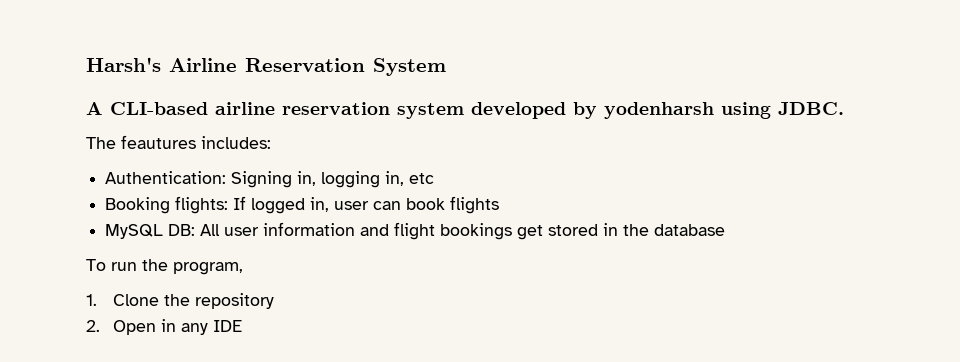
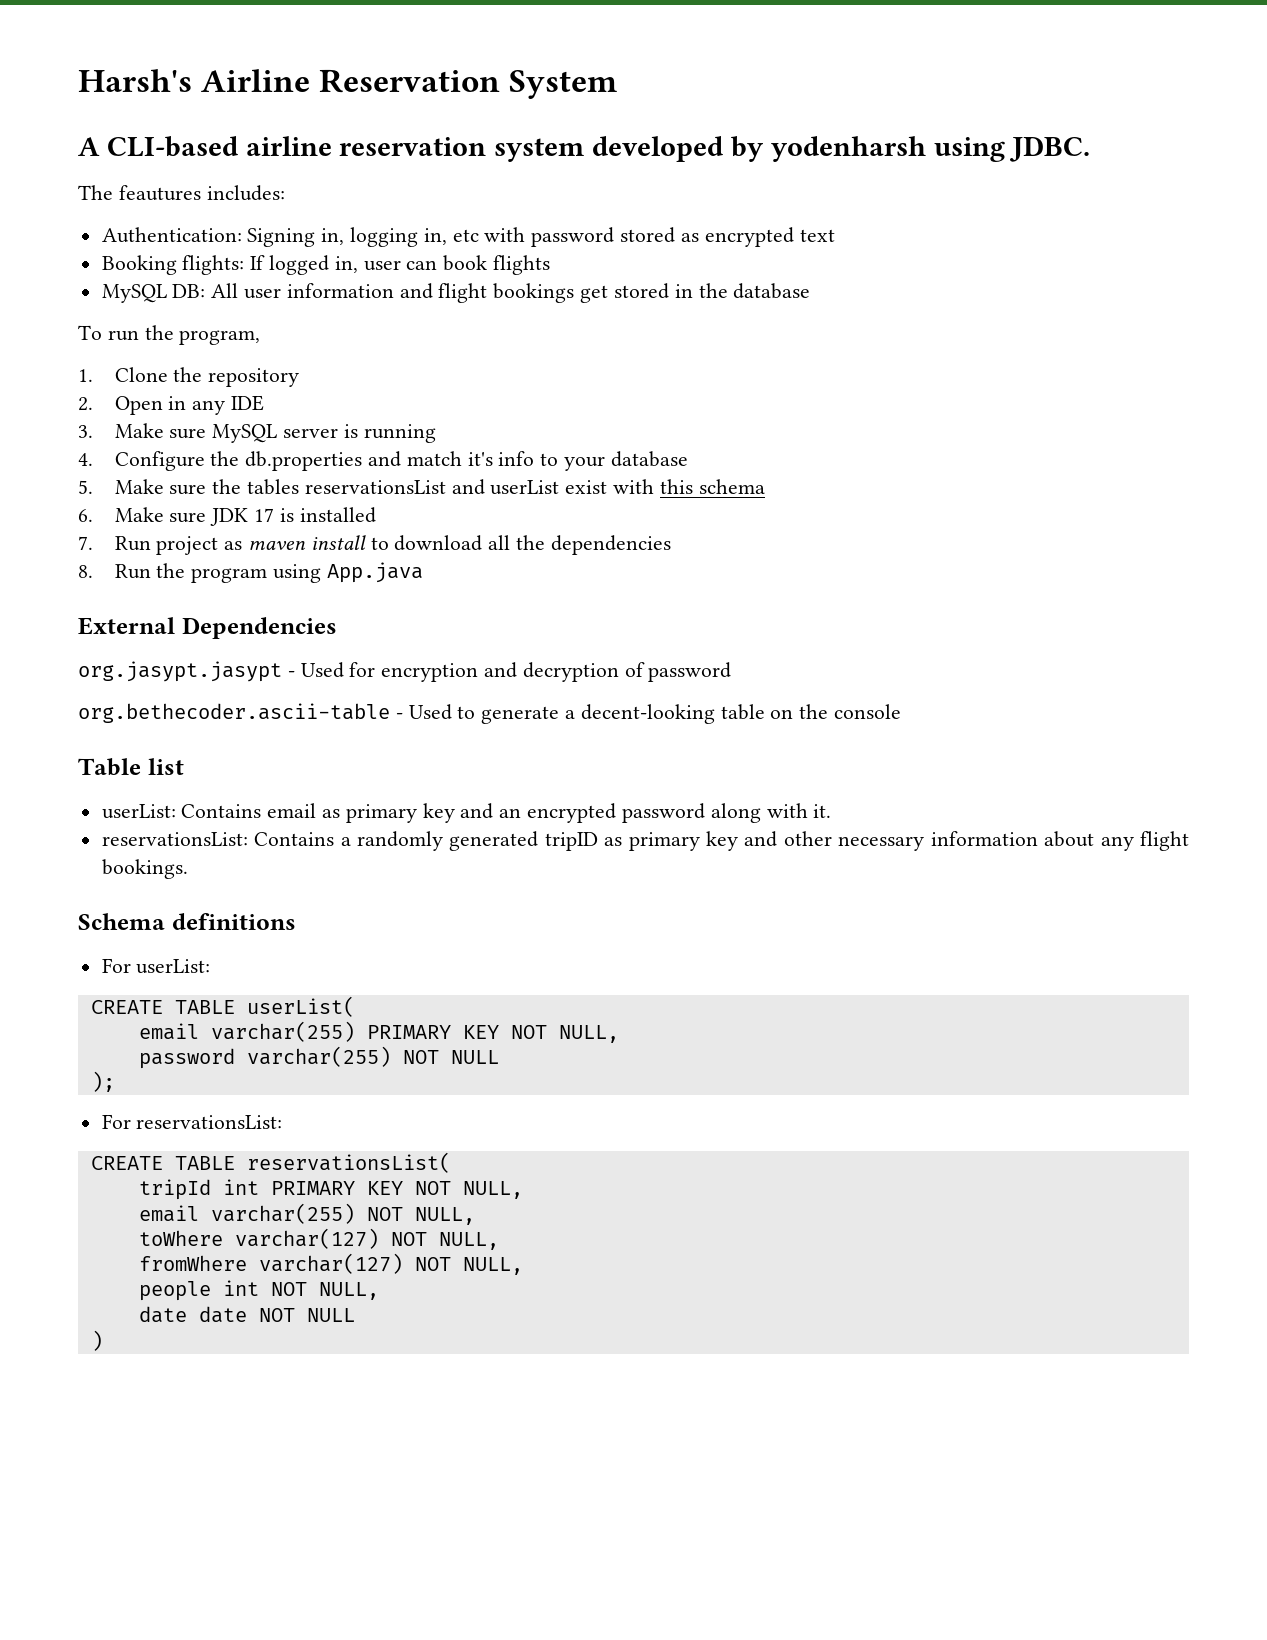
- Authentication: Signing in, logging in, etc
+ Authentication: Signing in, logging in, etc with password stored as encrypted text
+ 3. Make sure MySQL server is running
+ 4. Configure the db.properties and match it's info to your database
+ 5. Make sure the tables reservationsList and userList exist with this schema
+ 6. Make sure JDK 17 is installed
+ 7. Run project as maven install to download all the dependencies
+ 8. Run the program using App.java
+ External Dependencies
+ org.jasypt.jasypt - Used for encryption and decryption of password
+ org.bethecoder.ascii-table - Used to generate a decent-looking table on the console
+ Table list
+ userList: Contains email as primary key and an encrypted password along with it.
+ reservationsList: Contains a randomly generated tripID as primary key and other necessary information about any flight bookings.
+ Schema definitions
+ For userList:
+ CREATE TABLE userList(
+ email varchar(255) PRIMARY KEY NOT NULL,
+ password varchar(255) NOT NULL
+ );
+ For reservationsList:
+ CREATE TABLE reservationsList(
+ tripId int PRIMARY KEY NOT NULL,
+ email varchar(255) NOT NULL,
+ toWhere varchar(127) NOT NULL,
+ fromWhere varchar(127) NOT NULL,
+ people int NOT NULL,
+ date date NOT NULL
+ )

